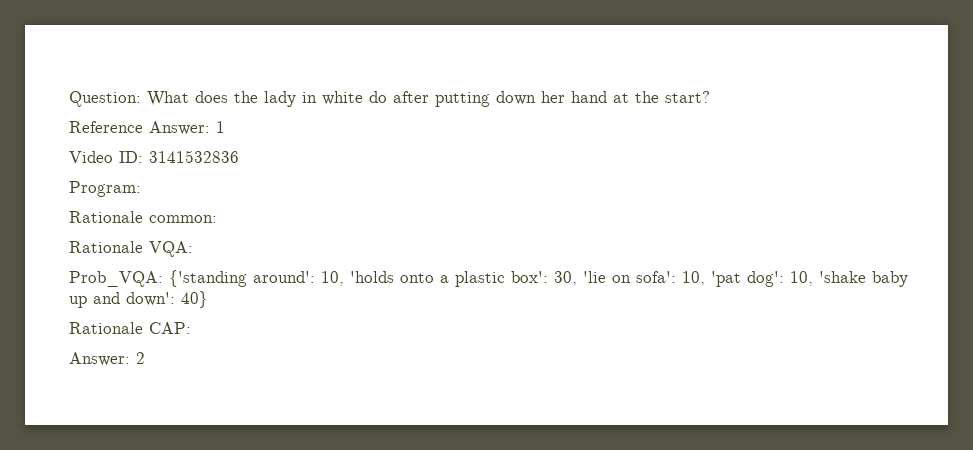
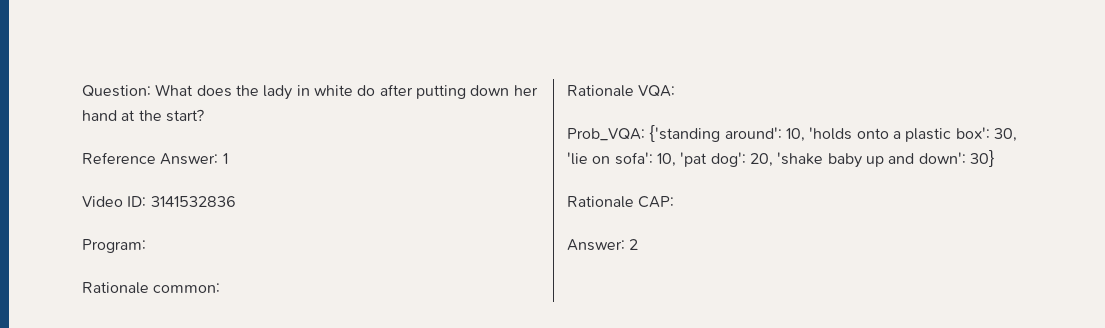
- Prob_VQA: {'standing around': 10, 'holds onto a plastic box': 30, 'lie on sofa': 10, 'pat dog': 10, 'shake baby up and down': 40}
+ Prob_VQA: {'standing around': 10, 'holds onto a plastic box': 30, 'lie on sofa': 10, 'pat dog': 20, 'shake baby up and down': 30}

